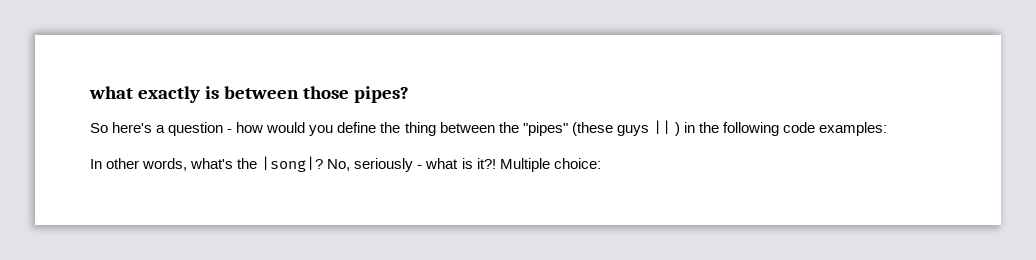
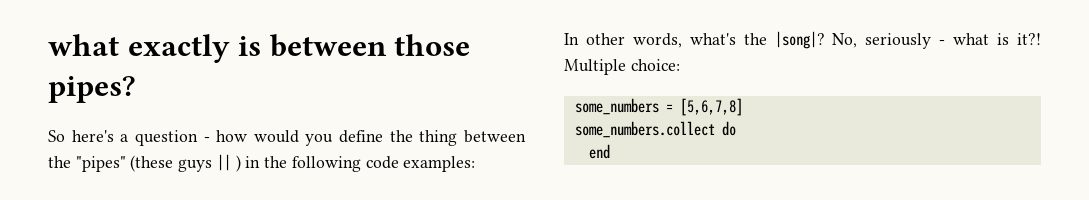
+ some_numbers = [5,6,7,8]
+ some_numbers.collect do
+ end

